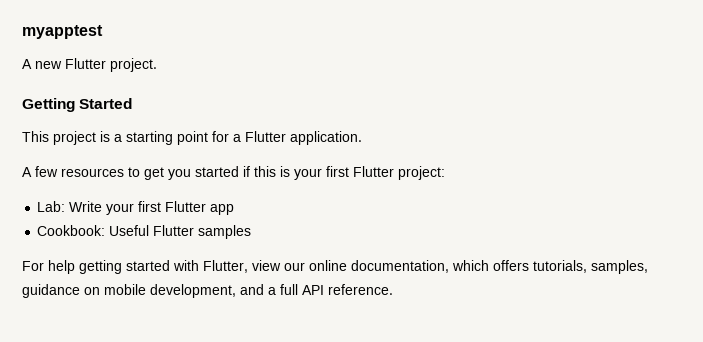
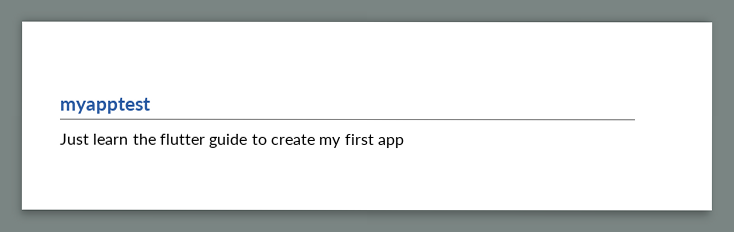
- A new Flutter project.
- Getting Started
- This project is a starting point for a Flutter application.
- A few resources to get you started if this is your first Flutter project:
- Lab: Write your first Flutter app
- Cookbook: Useful Flutter samples
- For help getting started with Flutter, view our online documentation, which offers tutorials, samples, guidance on mobile development, and a full API reference.
+ Just learn the flutter guide to create my first app

